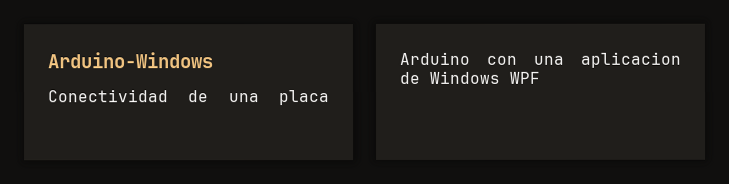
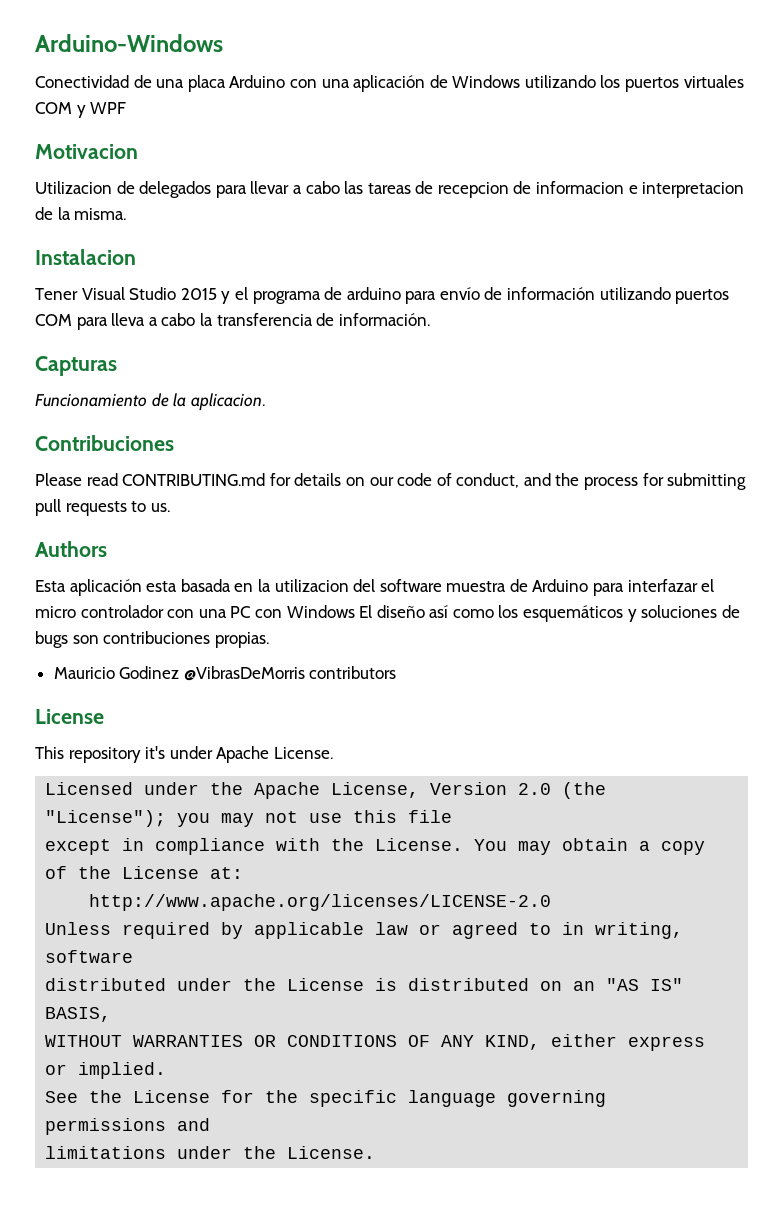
- Conectividad de una placa Arduino con una aplicacion de Windows WPF
+ Conectividad de una placa Arduino con una aplicación de Windows utilizando los puertos virtuales COM y WPF
+ Motivacion
+ Utilizacion de delegados para llevar a cabo las tareas de recepcion de informacion e interpretacion de la misma.
+ Instalacion
+ Tener Visual Studio 2015 y el programa de arduino para envío de información utilizando puertos COM para lleva a cabo la transferencia de información.
+ Capturas
+ Funcionamiento de la aplicacion.
+ Contribuciones
+ Please read CONTRIBUTING.md for details on our code of conduct, and the process for submitting pull requests to us.
+ Authors
+ Esta aplicación esta basada en la utilizacion del software muestra de Arduino para interfazar el micro controlador con una PC con Windows El diseño así como los esquemáticos y soluciones de bugs son contribuciones propias.
+ Mauricio Godinez @VibrasDeMorris contributors
+ License
+ This repository it's under Apache License.
+ Licensed under the Apache License, Version 2.0 (the "License"); you may not use this file
+ except in compliance with the License. You may obtain a copy of the License at:
+ http://www.apache.org/licenses/LICENSE-2.0
+ Unless required by applicable law or agreed to in writing, software
+ distributed under the License is distributed on an "AS IS" BASIS,
+ WITHOUT WARRANTIES OR CONDITIONS OF ANY KIND, either express or implied.
+ See the License for the specific language governing permissions and
+ limitations under the License.

